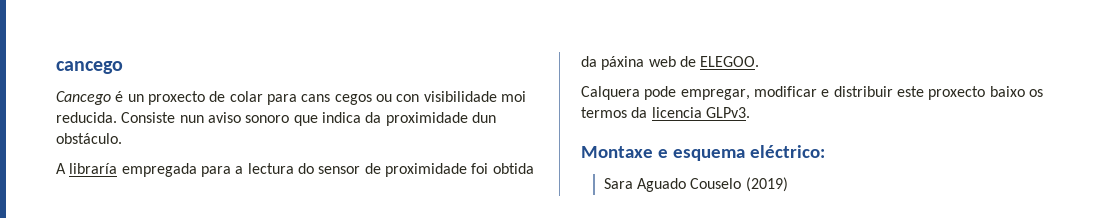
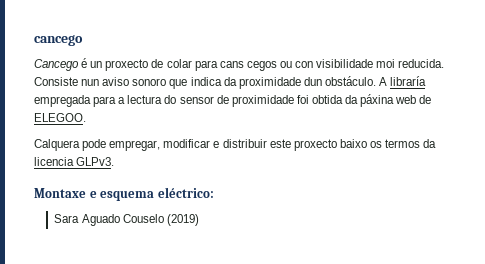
- Consiste nun aviso sonoro que indica da proximidade dun obstáculo.
- A libraría empregada para a lectura do sensor de proximidade foi obtida da páxina web de ELEGOO.
+ Consiste nun aviso sonoro que indica da proximidade dun obstáculo. A libraría empregada para a lectura do sensor de proximidade foi obtida da páxina web de ELEGOO.

